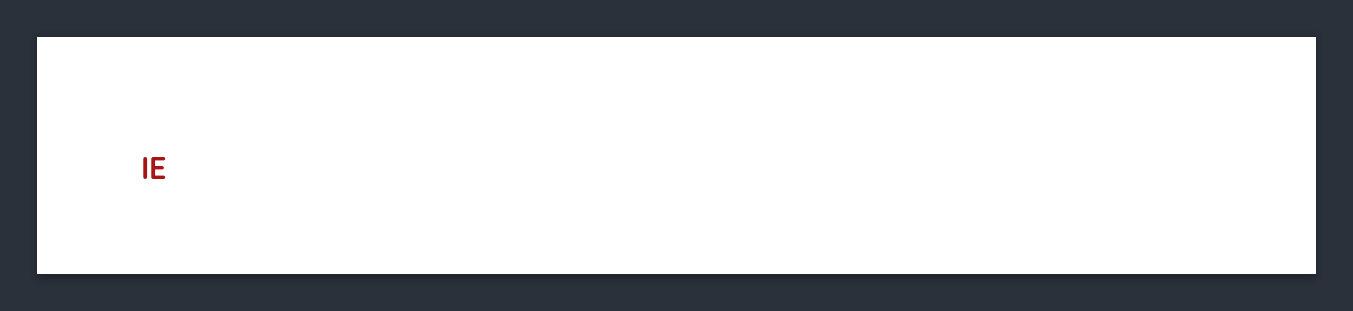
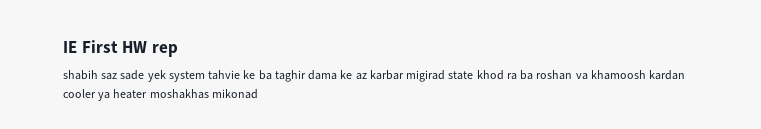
- IE
+ IE First HW rep
+ shabih saz sade yek system tahvie ke ba taghir dama ke az karbar migirad state khod ra ba roshan va khamoosh kardan cooler ya heater moshakhas mikonad

